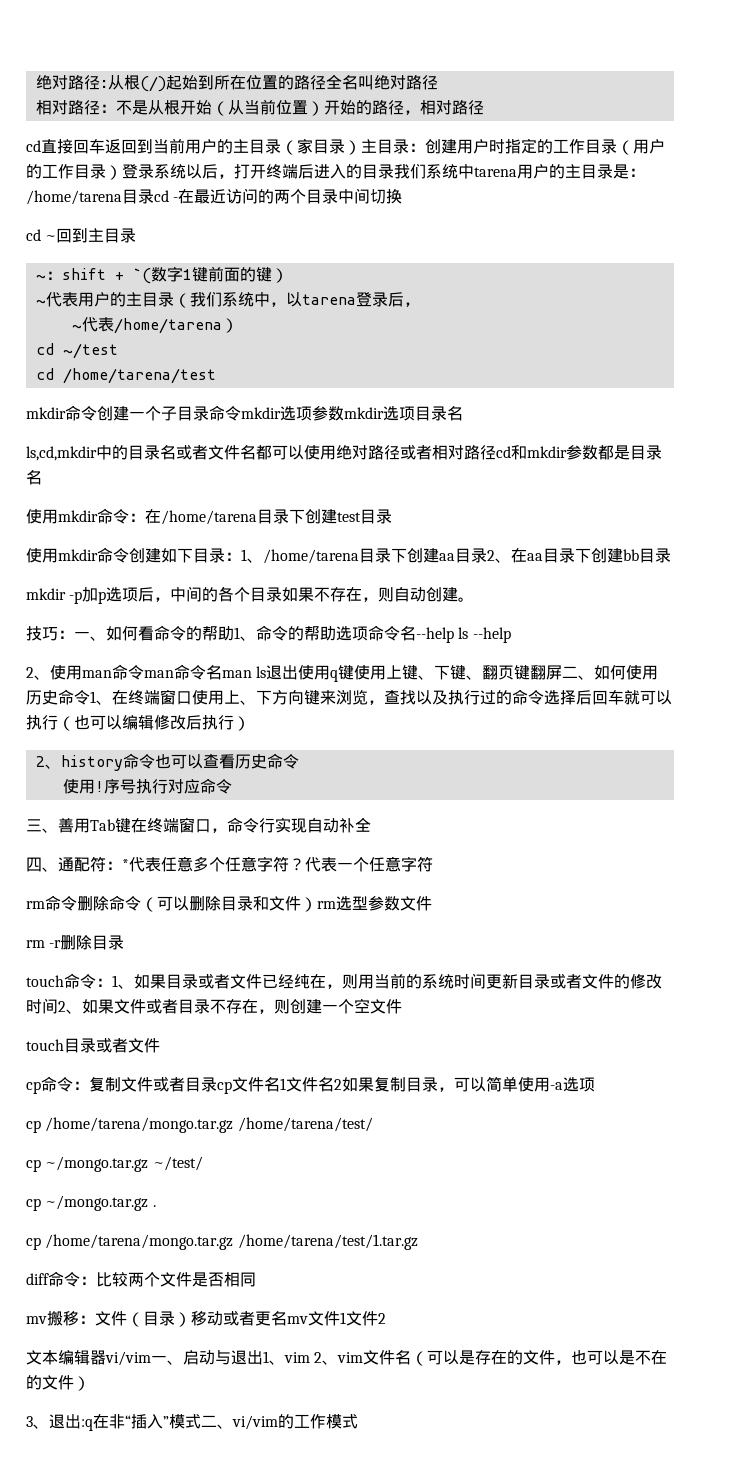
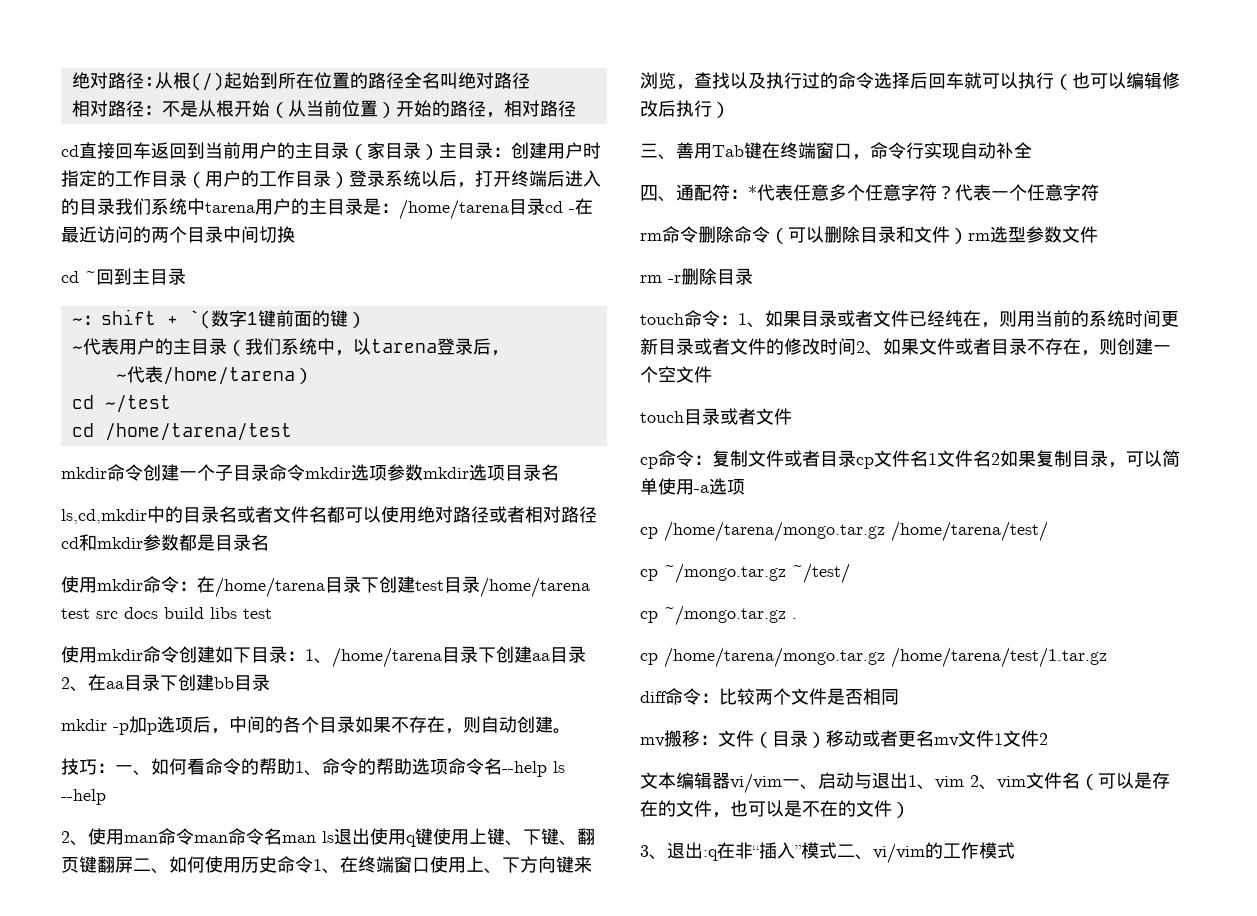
- 使用mkdir命令：在/home/tarena目录下创建test目录
+ 使用mkdir命令：在/home/tarena目录下创建test目录/home/tarena test src docs build libs test
- 2、history命令也可以查看历史命令
- 使用!序号执行对应命令

